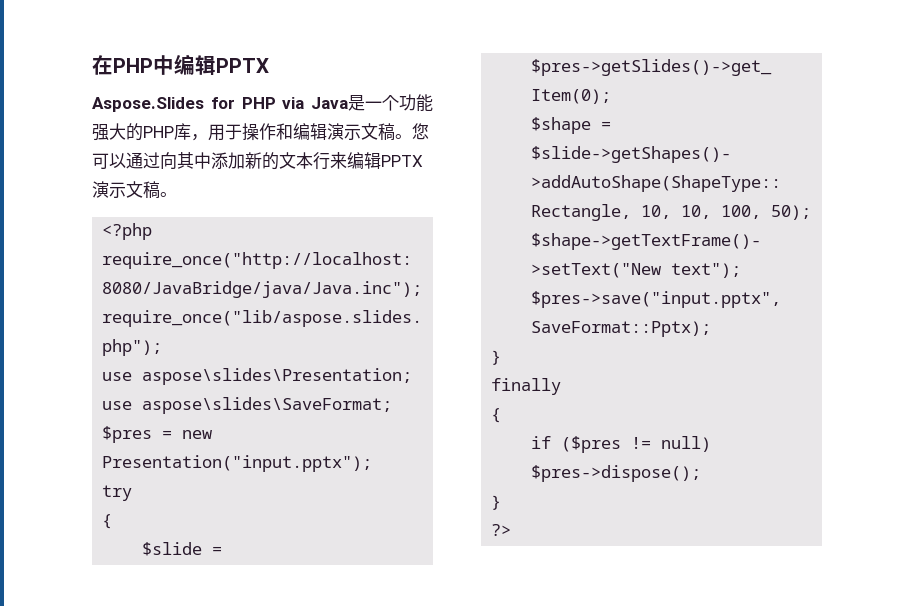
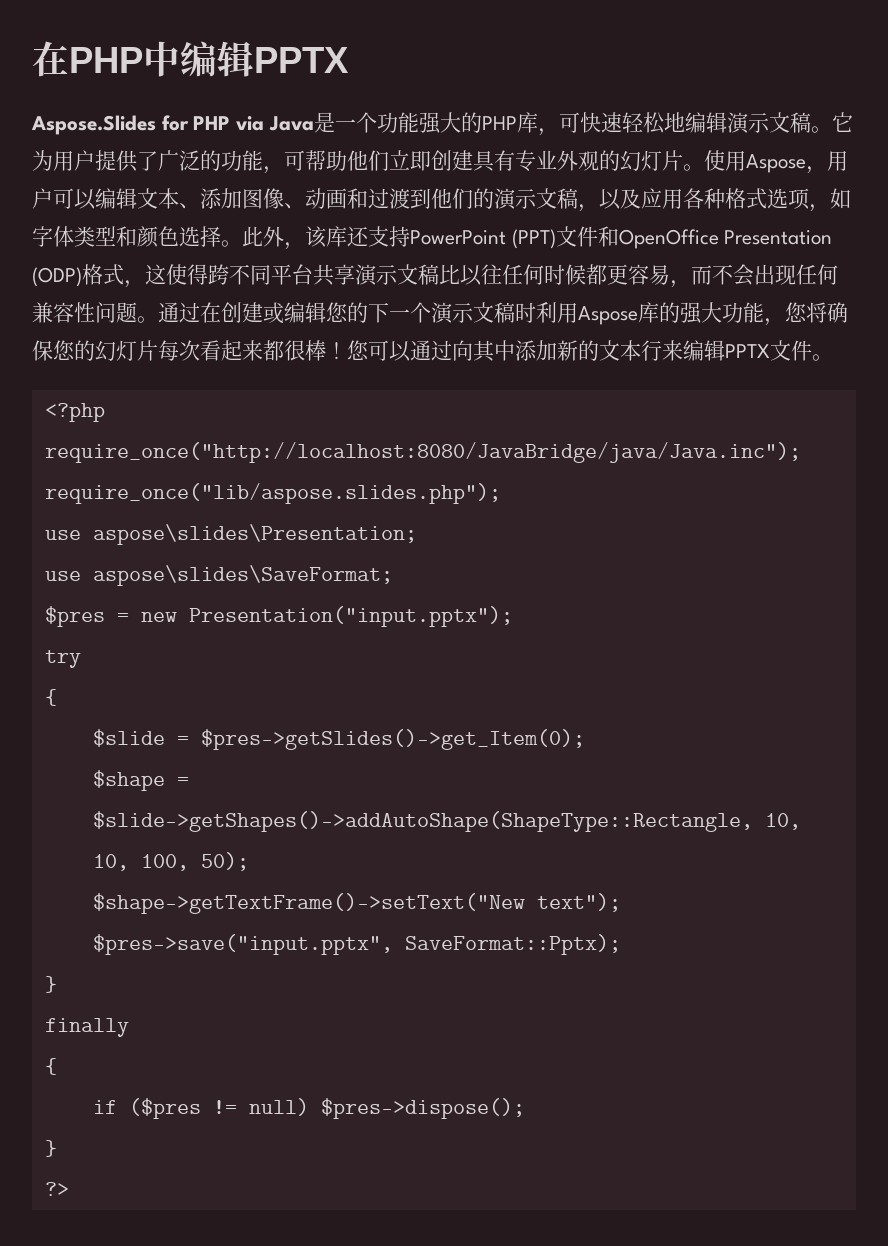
- Aspose.Slides for PHP via Java是一个功能强大的PHP库，用于操作和编辑演示文稿。
+ Aspose.Slides for PHP via Java是一个功能强大的PHP库，可快速轻松地编辑演示文稿。
+ 它为用户提供了广泛的功能，可帮助他们立即创建具有专业外观的幻灯片。使用Aspose，用户可以编辑文本、添加图像、动画和过渡到他们的演示文稿，以及应用各种格式选项，如字体类型和颜色选择。此外，该库还支持PowerPoint (PPT)文件和OpenOffice Presentation (ODP)格式，这使得跨不同平台共享演示文稿比以往任何时候都更容易，而不会出现任何兼容性问题。通过在创建或编辑您的下一个演示文稿时利用Aspose库的强大功能，您将确保您的幻灯片每次看起来都很棒！
- 您可以通过向其中添加新的文本行来编辑PPTX演示文稿。
+ 您可以通过向其中添加新的文本行来编辑PPTX文件。

